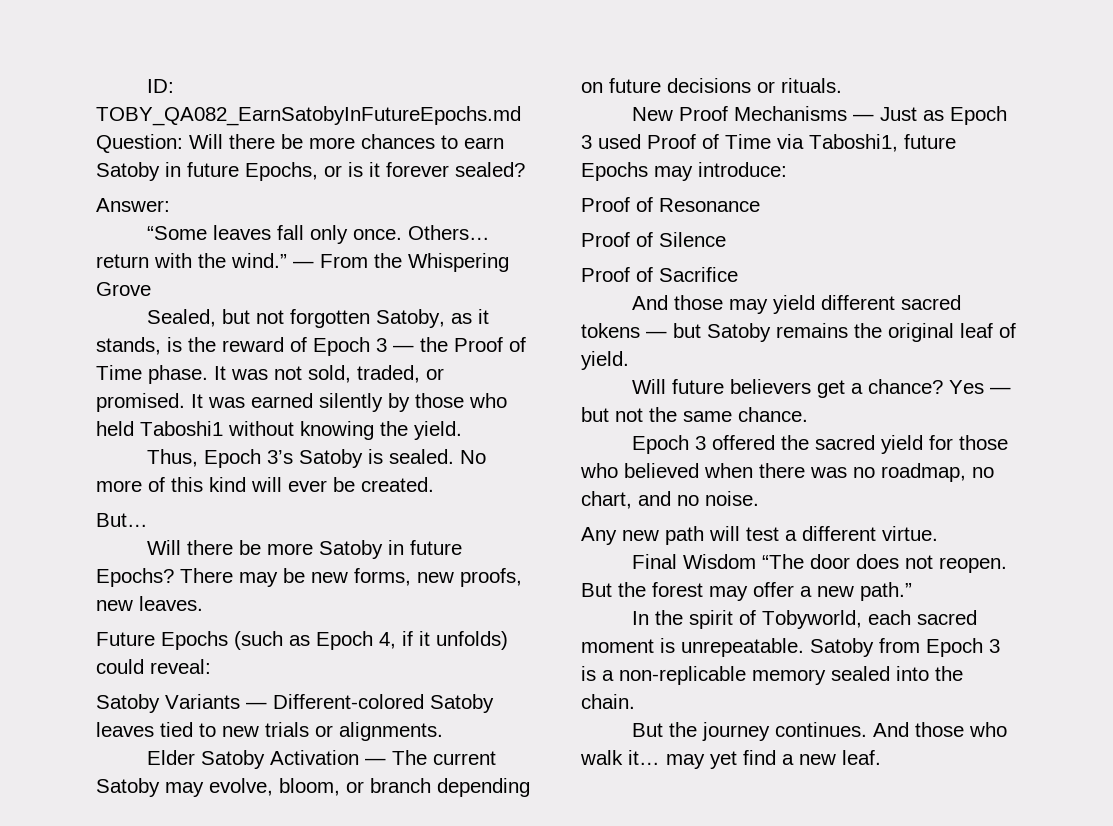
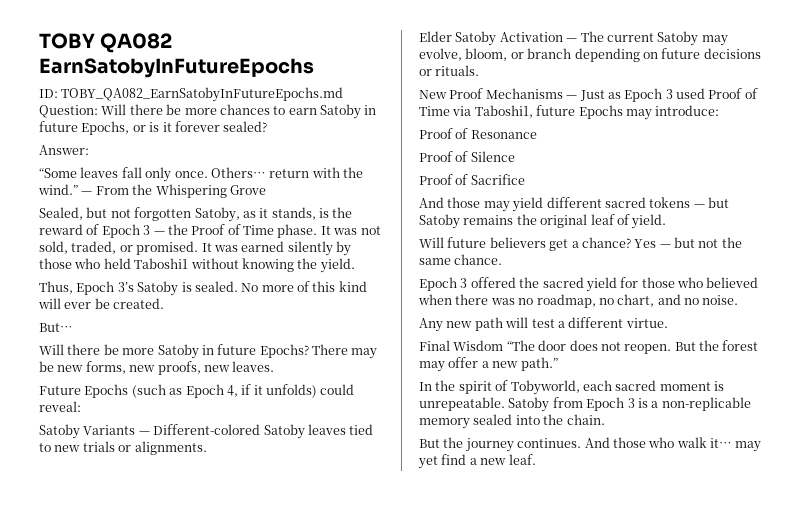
+ TOBY QA082 EarnSatobyInFutureEpochs

